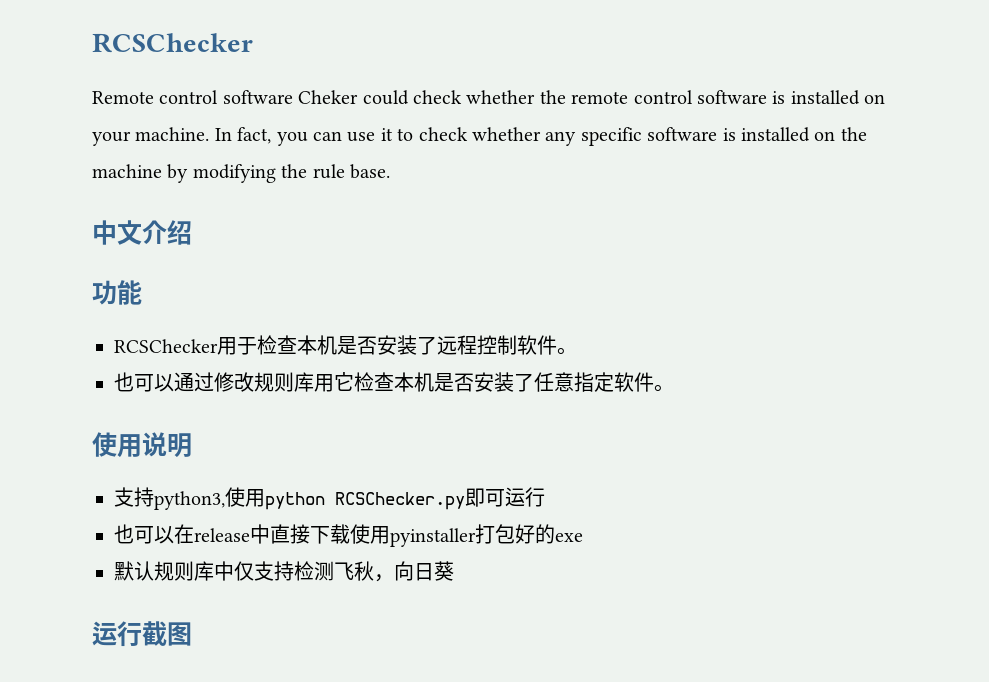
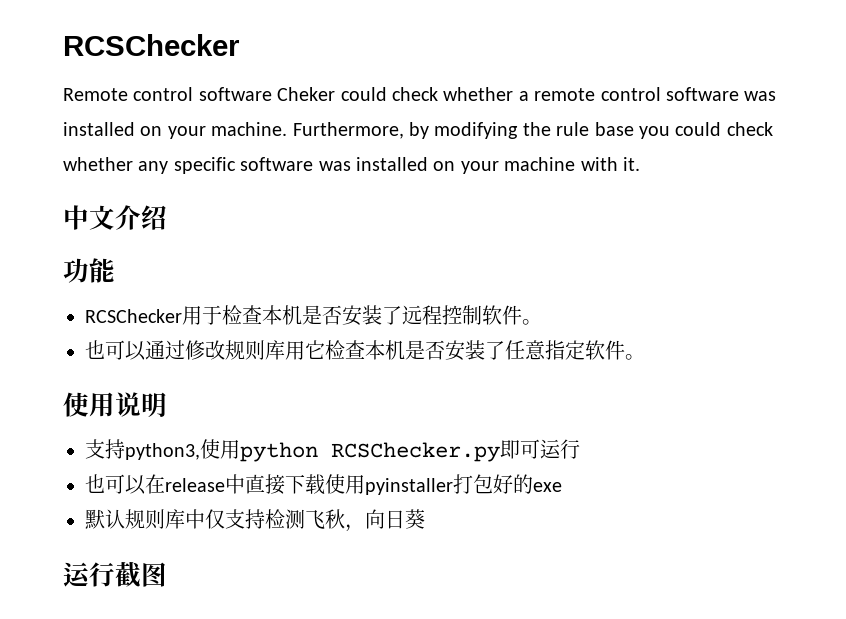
- Remote control software Cheker could check whether the remote control software is installed on your machine.
+ Remote control software Cheker could check whether a remote control software was installed on your machine.
- In fact, you can use it to check whether any specific software is installed on the machine by modifying the rule base.
+ Furthermore, by modifying the rule base you could check whether any specific software was installed on your machine with it.

